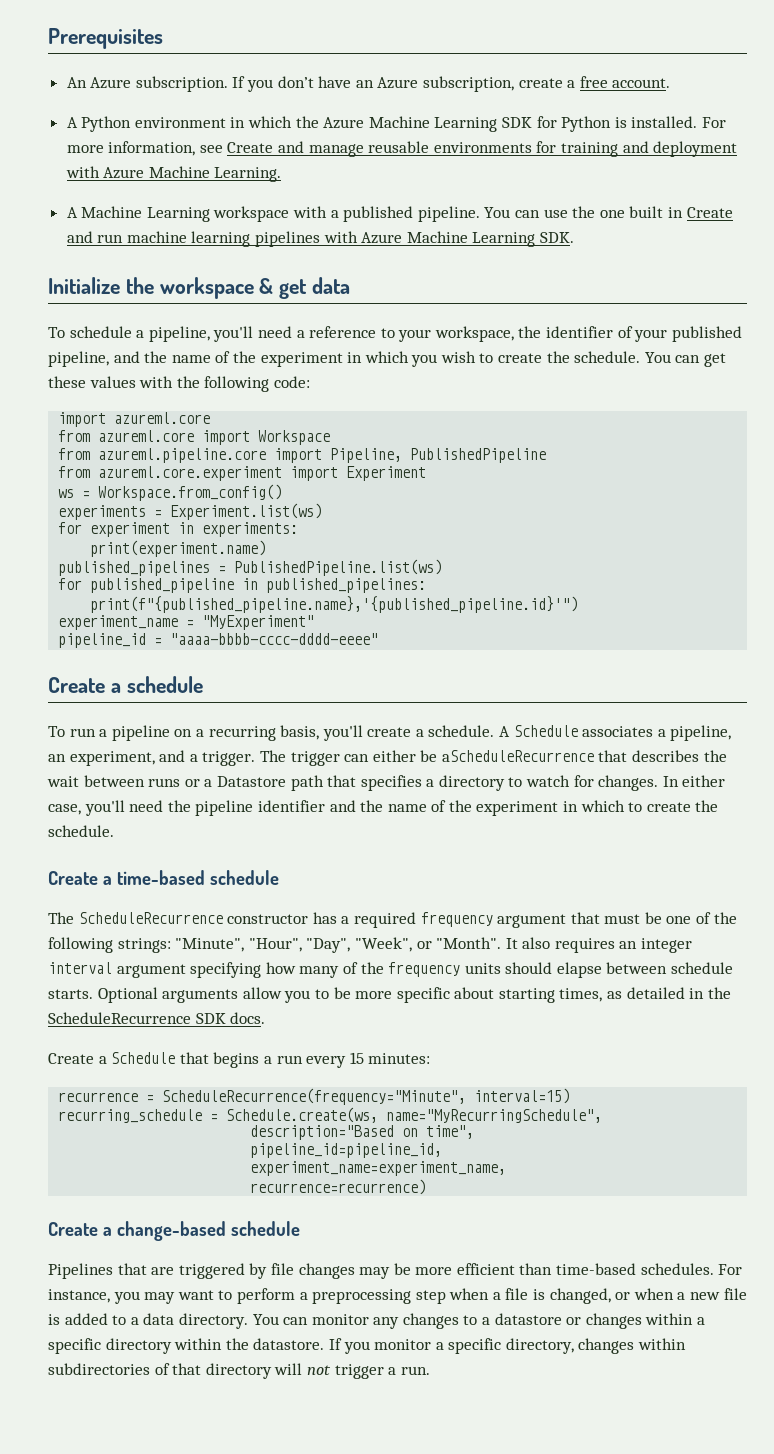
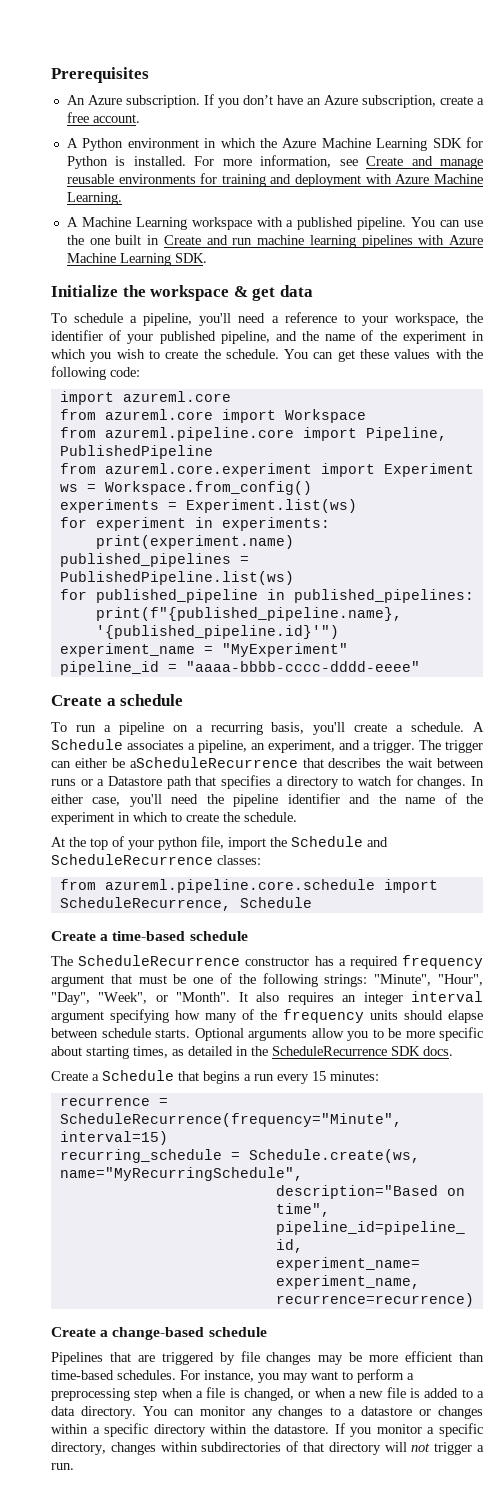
+ At the top of your python file, import the Schedule and ScheduleRecurrence classes:
+ from azureml.pipeline.core.schedule import ScheduleRecurrence, Schedule

